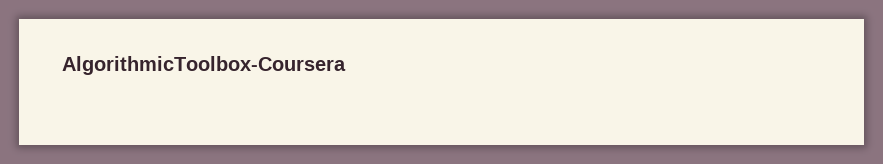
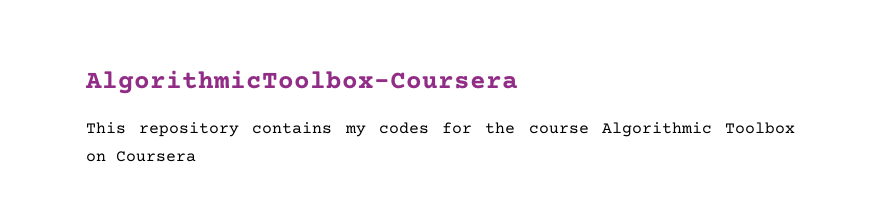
+ This repository contains my codes for the course Algorithmic Toolbox on Coursera

